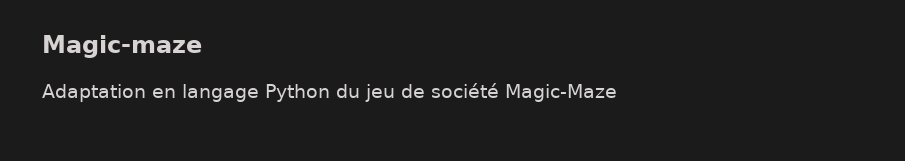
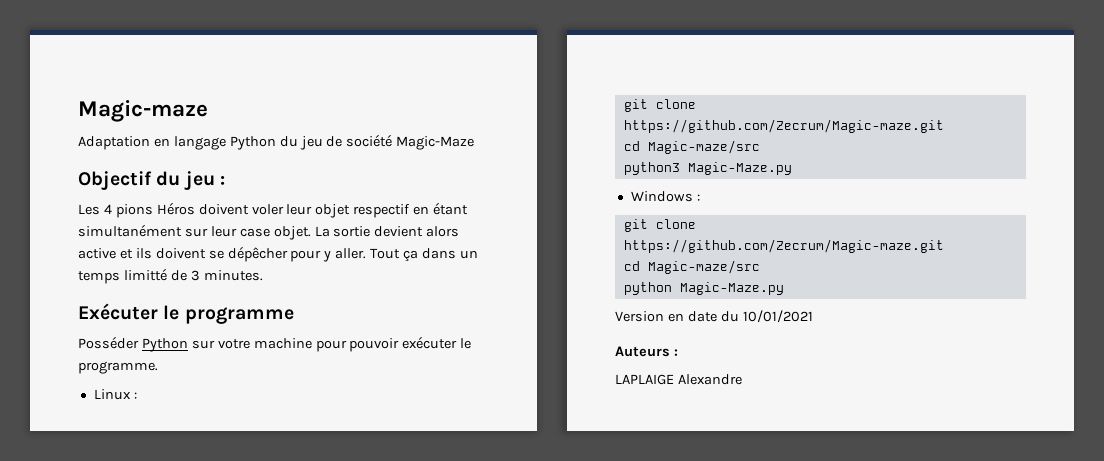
+ Objectif du jeu :
+ Les 4 pions Héros doivent voler leur objet respectif en étant simultanément sur leur case objet. La sortie devient alors active et ils doivent se dépêcher pour y aller. Tout ça dans un temps limitté de 3 minutes.
+ Exécuter le programme
+ Posséder Python sur votre machine pour pouvoir exécuter le programme.
+ Linux :
+ git clone https://github.com/Zecrum/Magic-maze.git
+ cd Magic-maze/src
+ python3 Magic-Maze.py
+ Windows :
+ git clone https://github.com/Zecrum/Magic-maze.git
+ cd Magic-maze/src
+ python Magic-Maze.py
+ Version en date du 10/01/2021
+ Auteurs :
+ LAPLAIGE Alexandre

